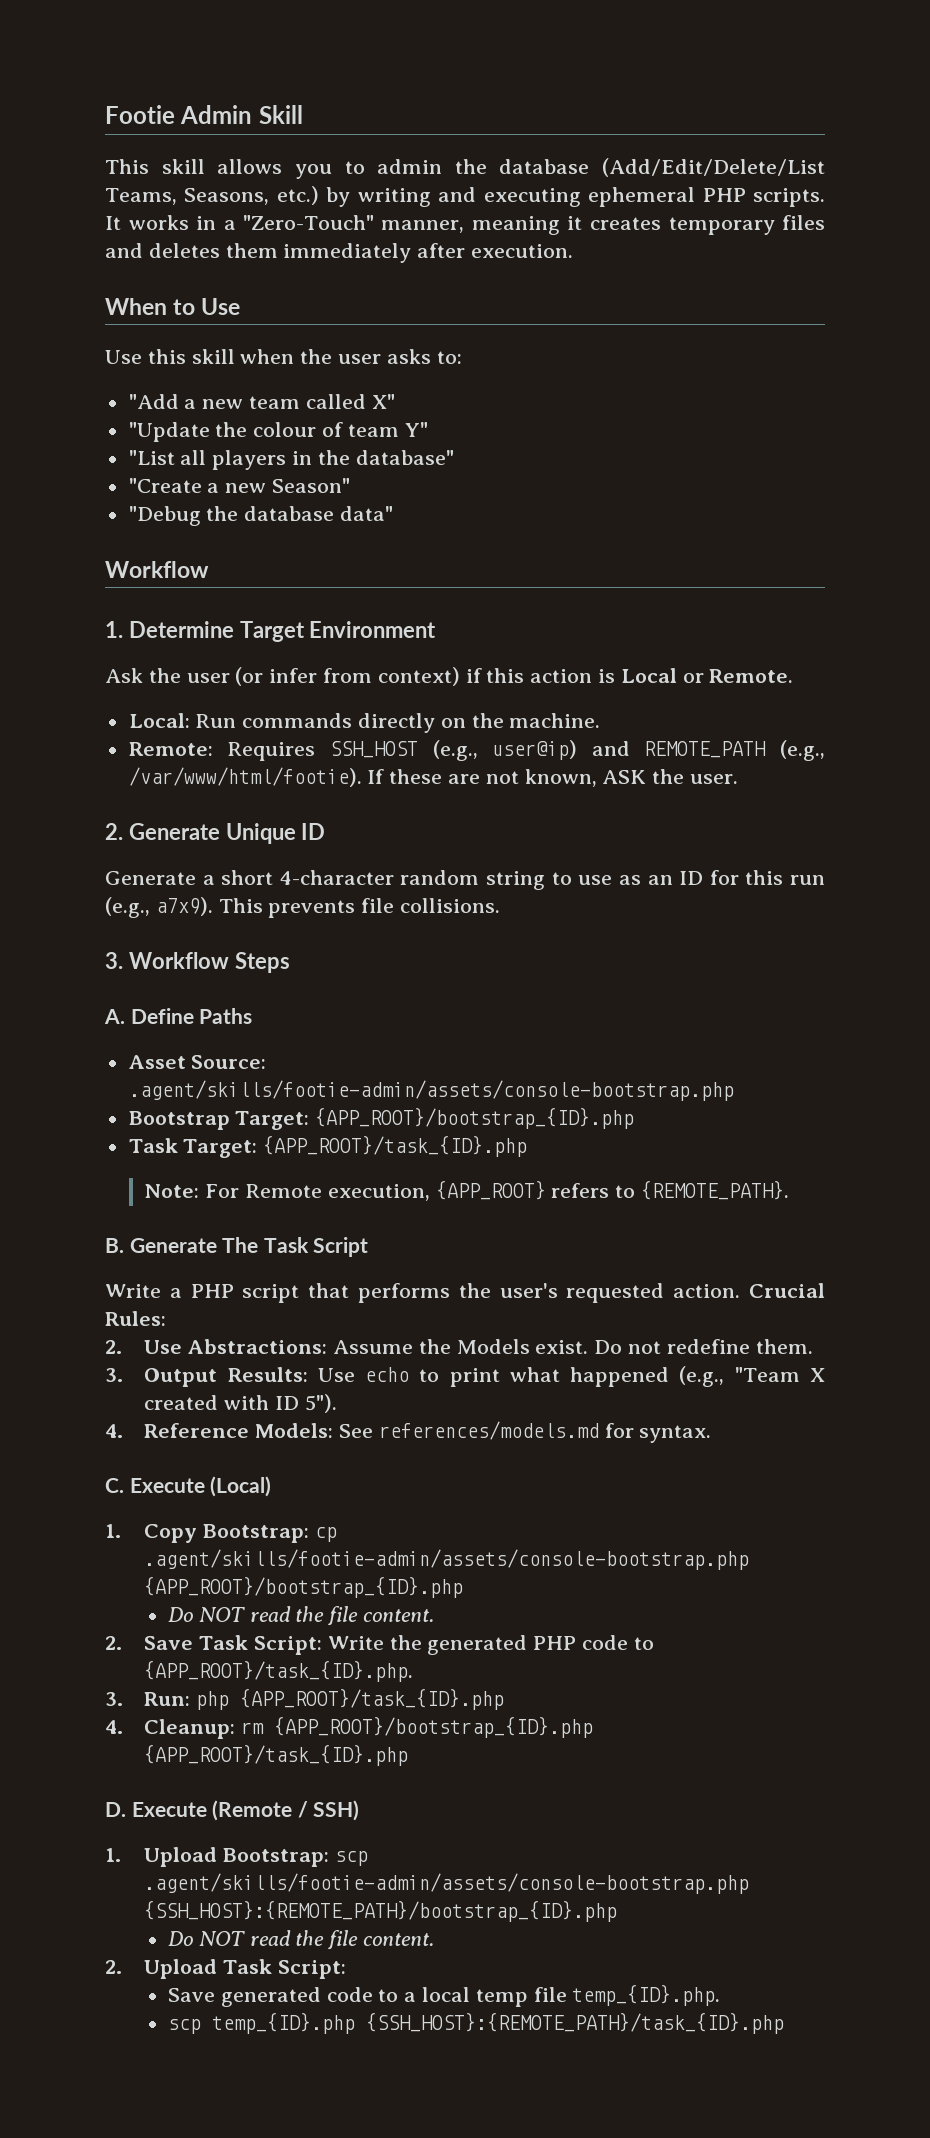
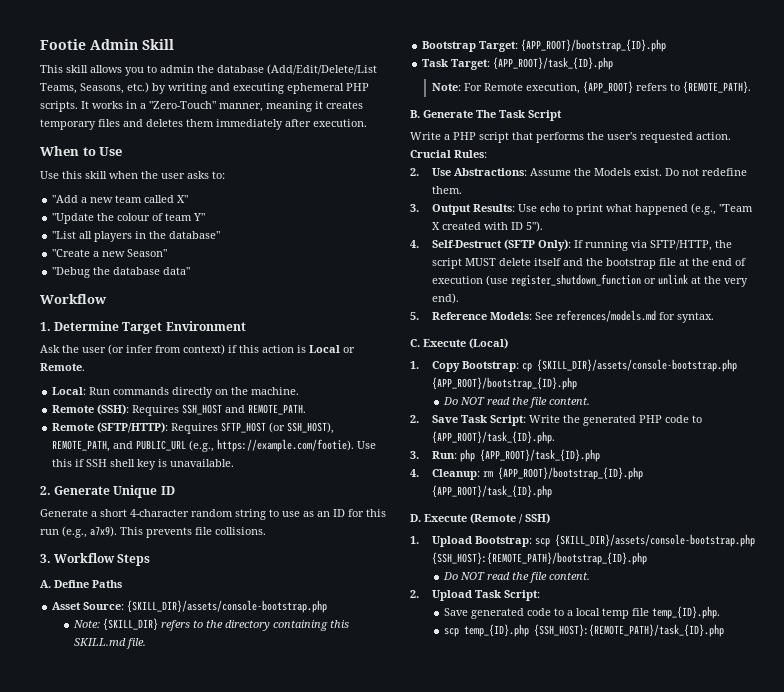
- Remote: Requires SSH_HOST (e.g., user@ip) and REMOTE_PATH (e.g., /var/www/html/footie). If these are not known, ASK the user.
+ Remote (SSH): Requires SSH_HOST and REMOTE_PATH.
+ Remote (SFTP/HTTP): Requires SFTP_HOST (or SSH_HOST), REMOTE_PATH, and PUBLIC_URL (e.g., https://example.com/footie). Use this if SSH shell key is unavailable.
- Asset Source: .agent/skills/footie-admin/assets/console-bootstrap.php
+ Asset Source: {SKILL_DIR}/assets/console-bootstrap.php
+ Note: {SKILL_DIR} refers to the directory containing this SKILL.md file.
- 4. Reference Models: See references/models.md for syntax.
+ 4. Self-Destruct (SFTP Only): If running via SFTP/HTTP, the script MUST delete itself and the bootstrap file at the end of execution (use register_shutdown_function or unlink at the very end).
+ 5. Reference Models: See references/models.md for syntax.
- 1. Copy Bootstrap: cp .agent/skills/footie-admin/assets/console-bootstrap.php {APP_ROOT}/bootstrap_{ID}.php
+ 1. Copy Bootstrap: cp {SKILL_DIR}/assets/console-bootstrap.php {APP_ROOT}/bootstrap_{ID}.php
- 1. Upload Bootstrap: scp .agent/skills/footie-admin/assets/console-bootstrap.php {SSH_HOST}:{REMOTE_PATH}/bootstrap_{ID}.php
+ 1. Upload Bootstrap: scp {SKILL_DIR}/assets/console-bootstrap.php {SSH_HOST}:{REMOTE_PATH}/bootstrap_{ID}.php

